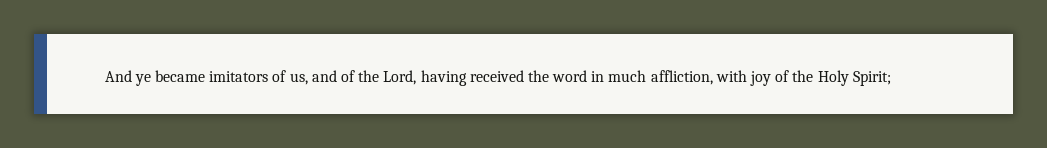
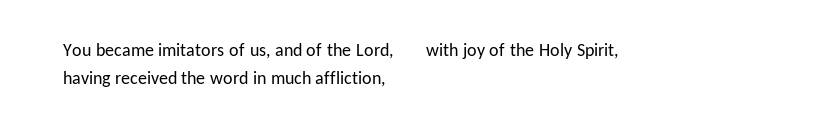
- And ye became imitators of us, and of the Lord, having received the word in much affliction, with joy of the Holy Spirit;
+ You became imitators of us, and of the Lord, having received the word in much affliction, with joy of the Holy Spirit,

